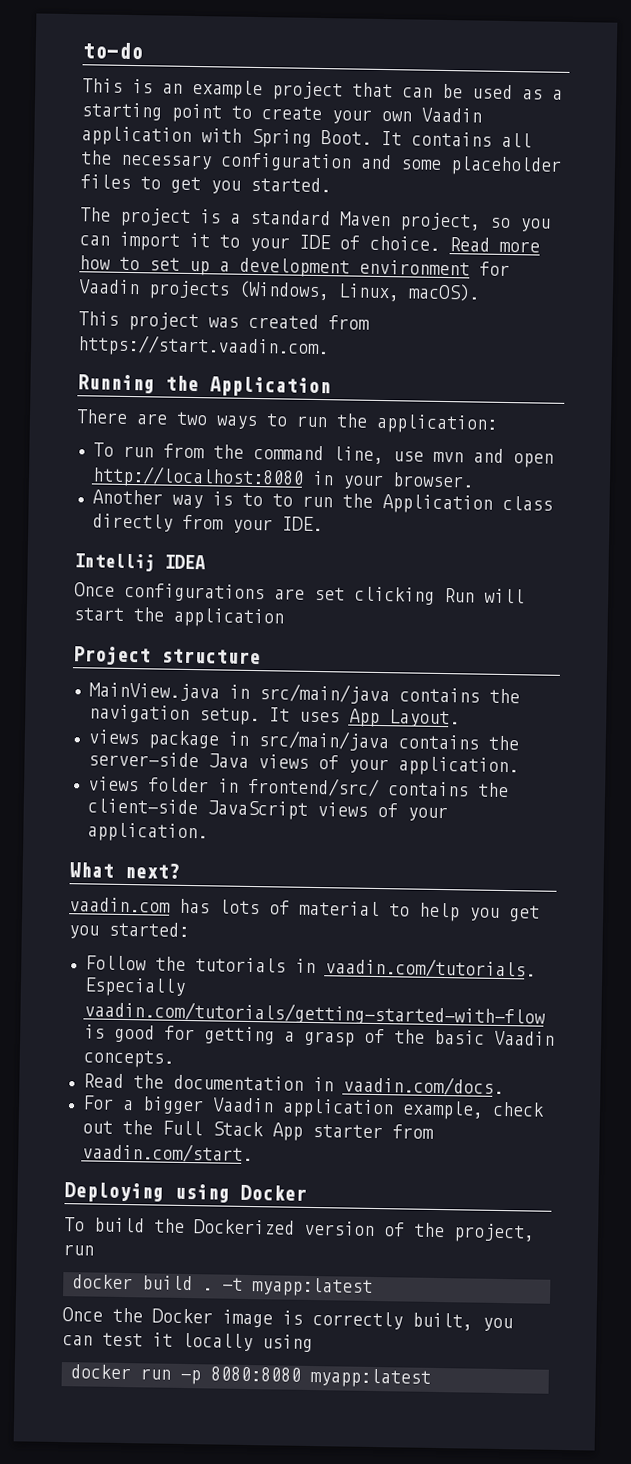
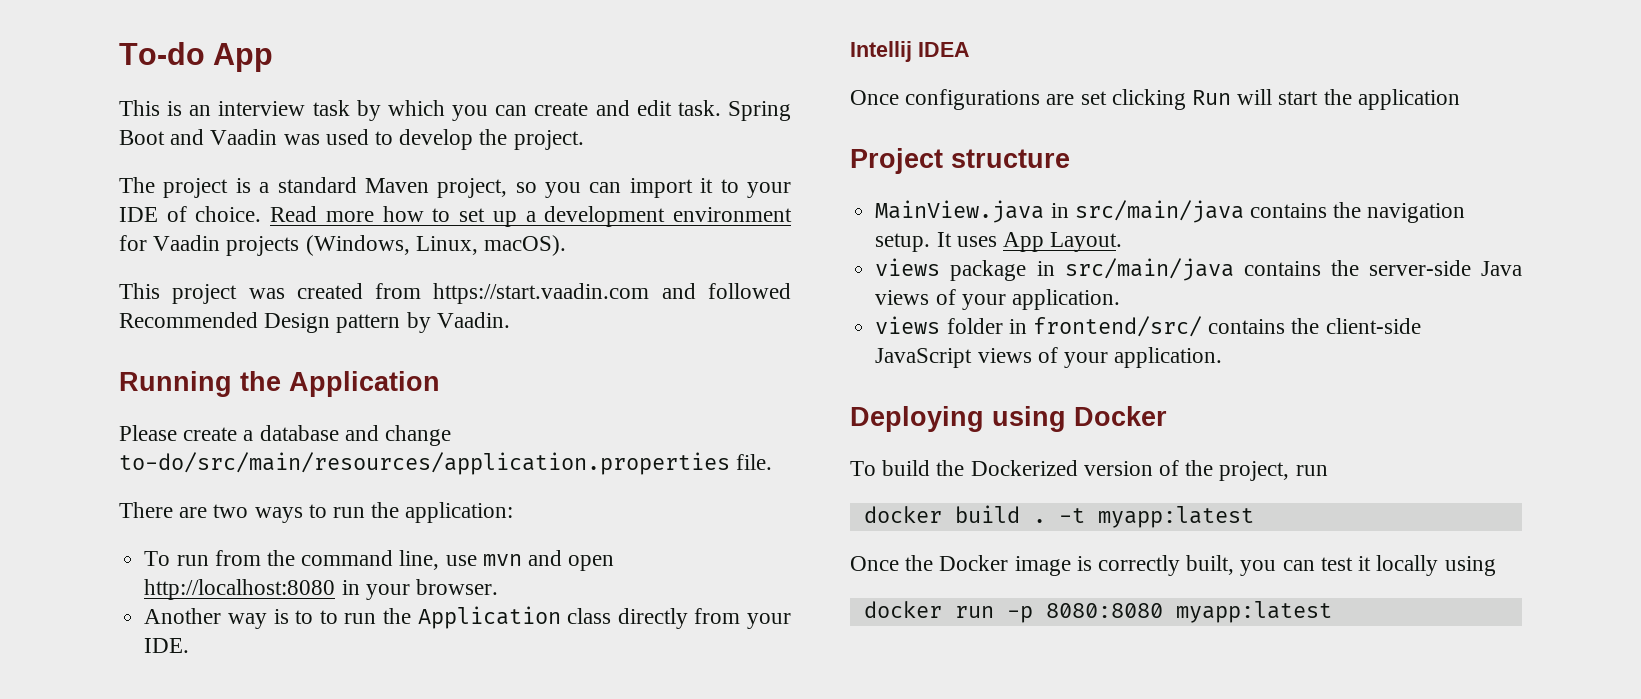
- to-do
+ To-do App
- This is an example project that can be used as a starting point to create your own Vaadin application with Spring Boot. It contains all the necessary configuration and some placeholder files to get you started.
+ This is an interview task by which you can create and edit task. Spring Boot and Vaadin was used to develop the project.
- This project was created from https://start.vaadin.com.
+ This project was created from https://start.vaadin.com and followed Recommended Design pattern by Vaadin.
  Running the Application
+ Please create a database and change to-do/src/main/resources/application.properties file.
- What next?
- vaadin.com has lots of material to help you get you started:
- Follow the tutorials in vaadin.com/tutorials. Especially vaadin.com/tutorials/getting-started-with-flow is good for getting a grasp of the basic Vaadin concepts.
- Read the documentation in vaadin.com/docs.
- For a bigger Vaadin application example, check out the Full Stack App starter from vaadin.com/start.

